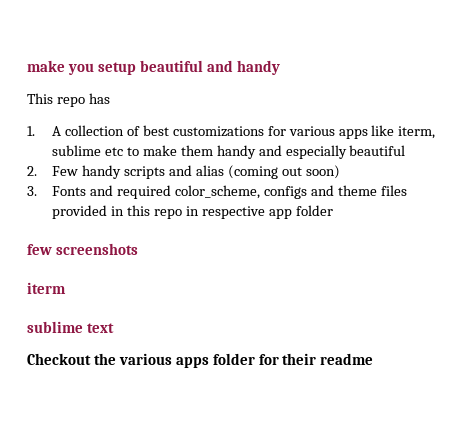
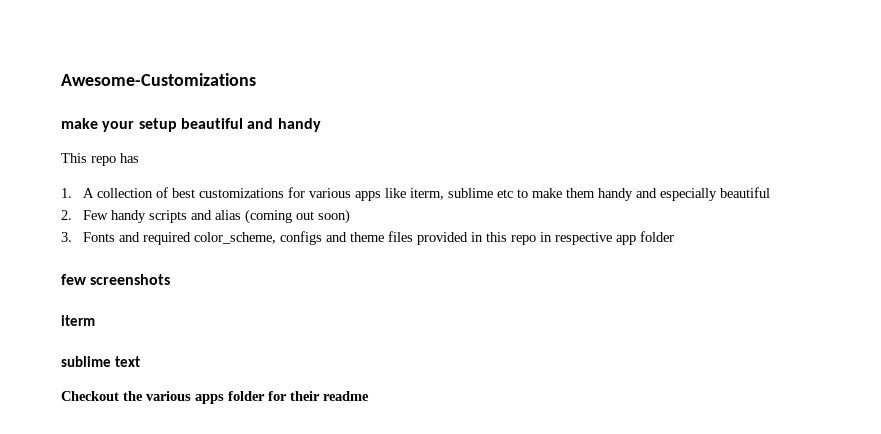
- make you setup beautiful and handy
+ Awesome-Customizations
+ make your setup beautiful and handy

